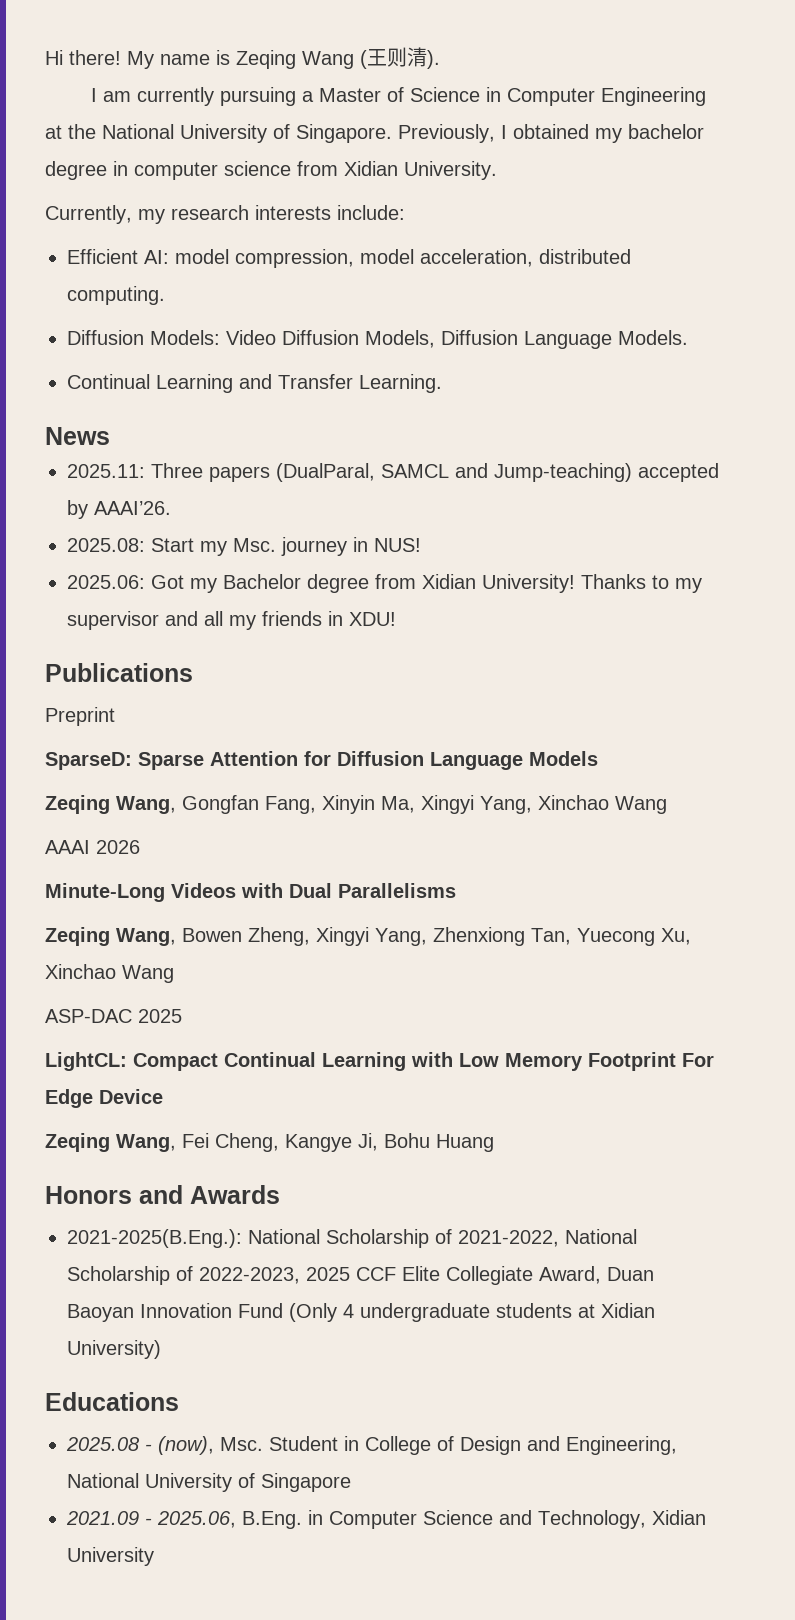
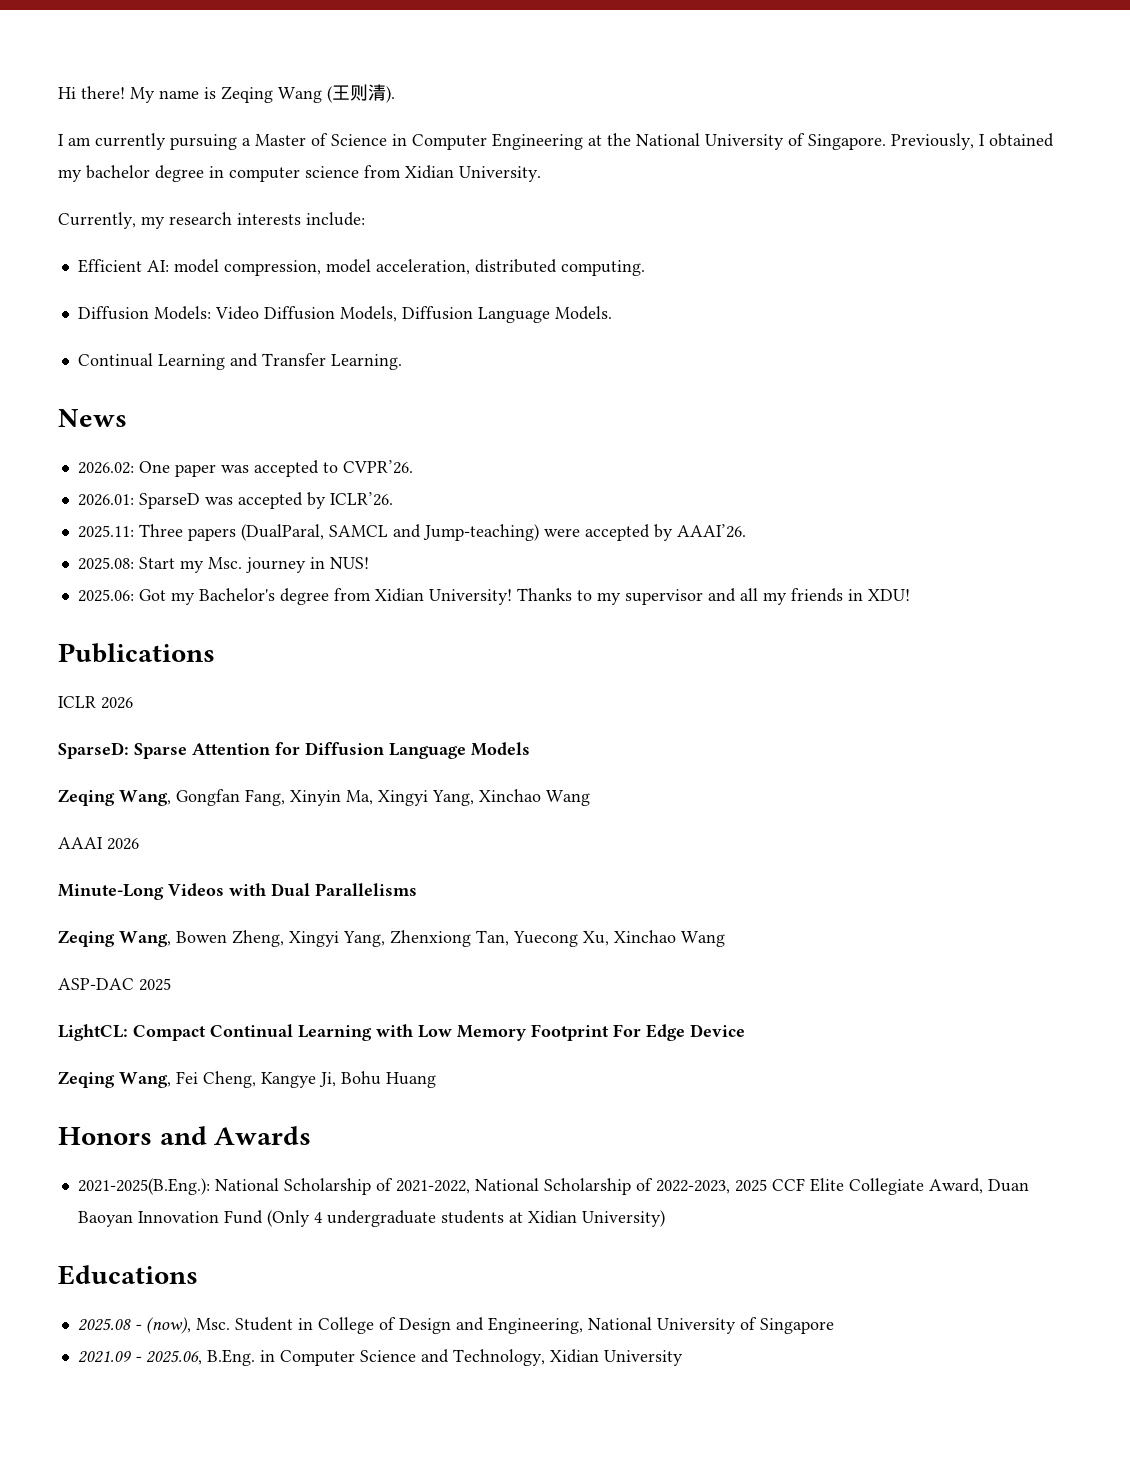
+ 2026.02: One paper was accepted to CVPR’26.
+ 2026.01: SparseD was accepted by ICLR’26.
- 2025.11: Three papers (DualParal, SAMCL and Jump-teaching) accepted by AAAI’26.
+ 2025.11: Three papers (DualParal, SAMCL and Jump-teaching) were accepted by AAAI’26.
- 2025.06: Got my Bachelor degree from Xidian University!
+ 2025.06: Got my Bachelor's degree from Xidian University!
- Preprint
+ ICLR 2026

